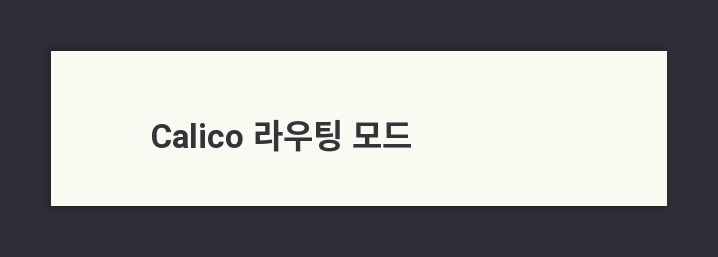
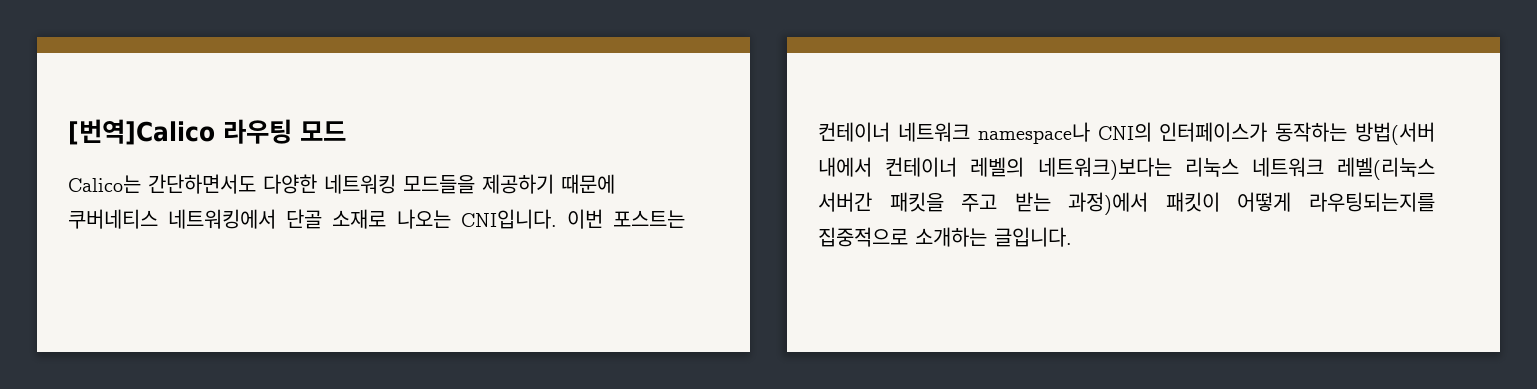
- Calico 라우팅 모드
+ [번역]Calico 라우팅 모드
+ Calico는 간단하면서도 다양한 네트워킹 모드들을 제공하기 때문에 쿠버네티스 네트워킹에서 단골 소재로 나오는 CNI입니다. 이번 포스트는 컨테이너 네트워크 namespace나 CNI의 인터페이스가 동작하는 방법(서버 내에서 컨테이너 레벨의 네트워크)보다는 리눅스 네트워크 레벨(리눅스 서버간 패킷을 주고 받는 과정)에서 패킷이 어떻게 라우팅되는지를 집중적으로 소개하는 글입니다.

